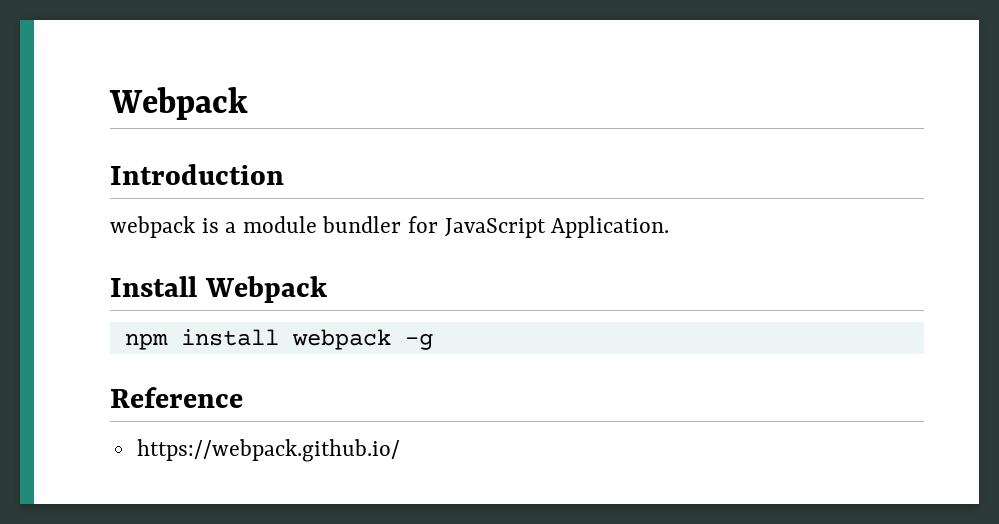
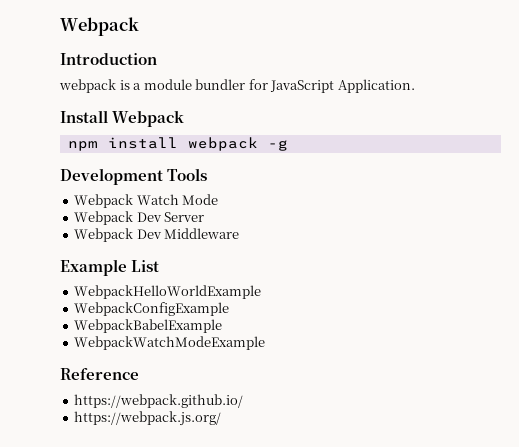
+ Development Tools
+ Webpack Watch Mode
+ Webpack Dev Server
+ Webpack Dev Middleware
+ Example List
+ WebpackHelloWorldExample
+ WebpackConfigExample
+ WebpackBabelExample
+ WebpackWatchModeExample
+ https://webpack.js.org/

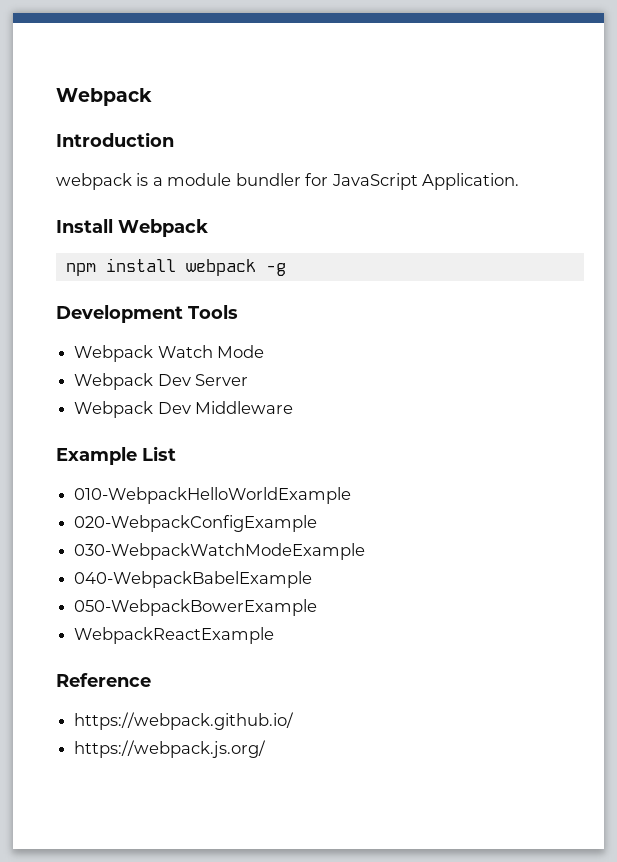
- WebpackHelloWorldExample
- WebpackConfigExample
- WebpackBabelExample
- WebpackWatchModeExample
+ 010-WebpackHelloWorldExample
+ 020-WebpackConfigExample
+ 030-WebpackWatchModeExample
+ 040-WebpackBabelExample
+ 050-WebpackBowerExample
+ WebpackReactExample

